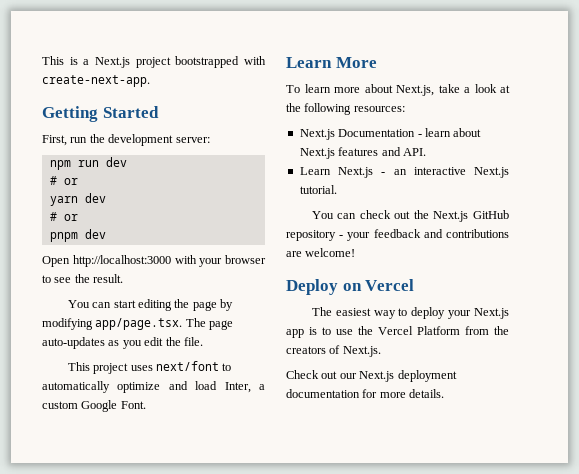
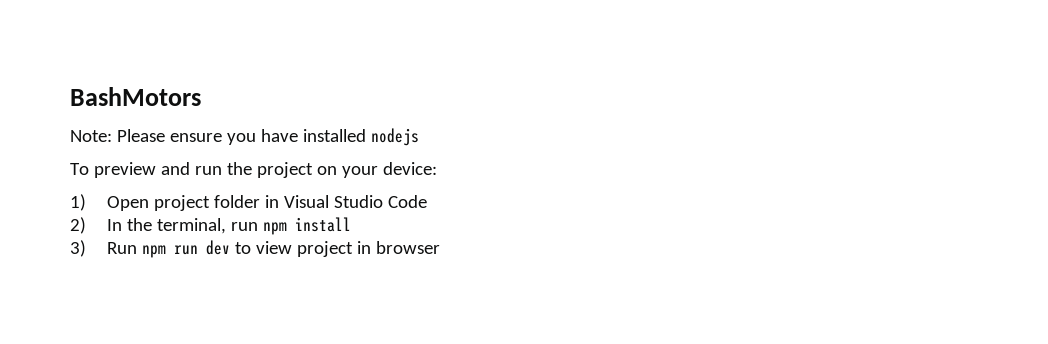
- This is a Next.js project bootstrapped with create-next-app.
- Getting Started
- First, run the development server:
- npm run dev
- # or
- yarn dev
- # or
- pnpm dev
- Open http://localhost:3000 with your browser to see the result.
- You can start editing the page by modifying app/page.tsx. The page auto-updates as you edit the file.
- This project uses next/font to automatically optimize and load Inter, a custom Google Font.
- Learn More
- To learn more about Next.js, take a look at the following resources:
- Next.js Documentation - learn about Next.js features and API.
- Learn Next.js - an interactive Next.js tutorial.
- You can check out the Next.js GitHub repository - your feedback and contributions are welcome!
- Deploy on Vercel
- The easiest way to deploy your Next.js app is to use the Vercel Platform from the creators of Next.js.
- Check out our Next.js deployment documentation for more details.
+ BashMotors
+ Note: Please ensure you have installed nodejs
+ To preview and run the project on your device:
+ 1) Open project folder in Visual Studio Code
+ 2) In the terminal, run npm install
+ 3) Run npm run dev to view project in browser

